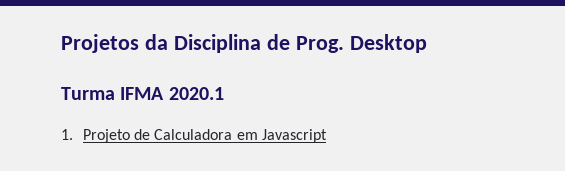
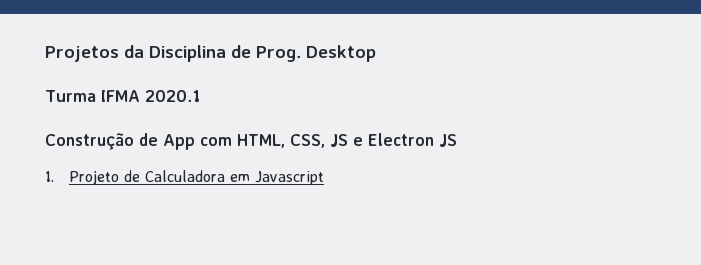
+ Construção de App com HTML, CSS, JS e Electron JS

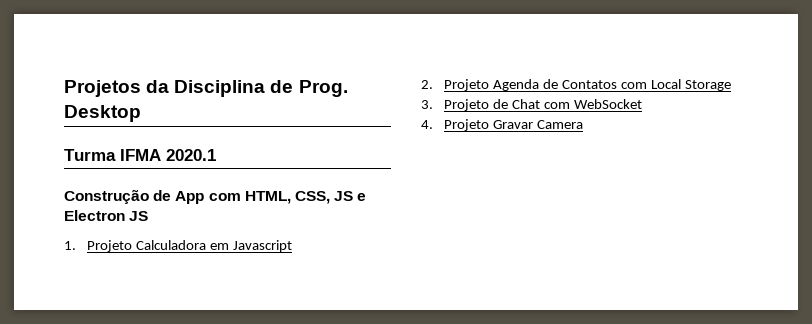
- 1. Projeto de Calculadora em Javascript
+ 1. Projeto Calculadora em Javascript
+ 2. Projeto Agenda de Contatos com Local Storage
+ 3. Projeto de Chat com WebSocket
+ 4. Projeto Gravar Camera

